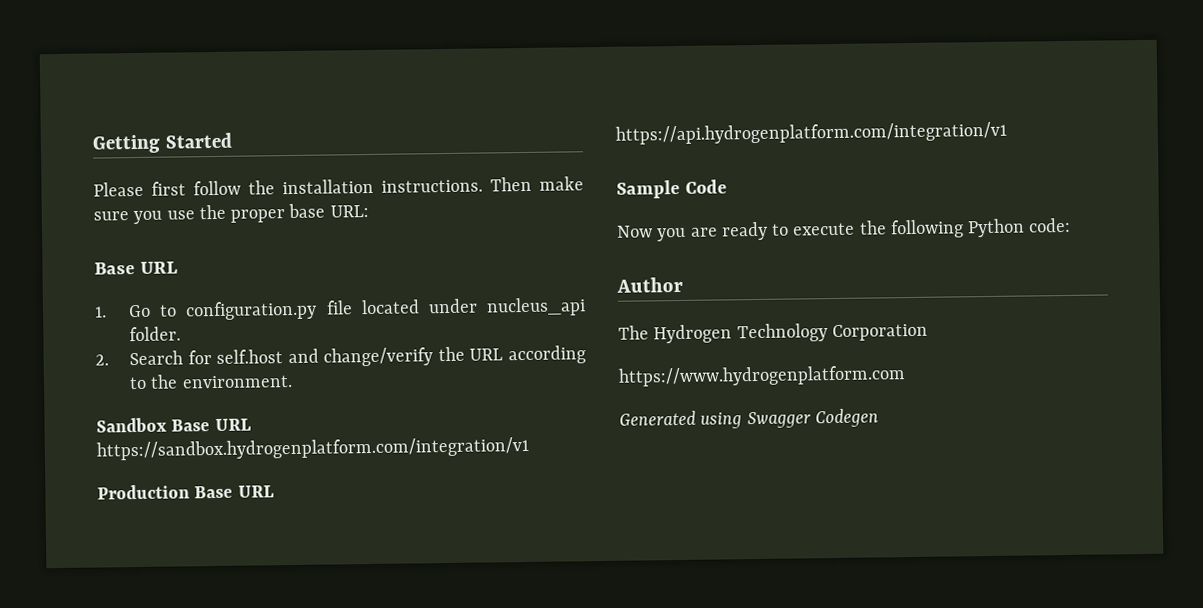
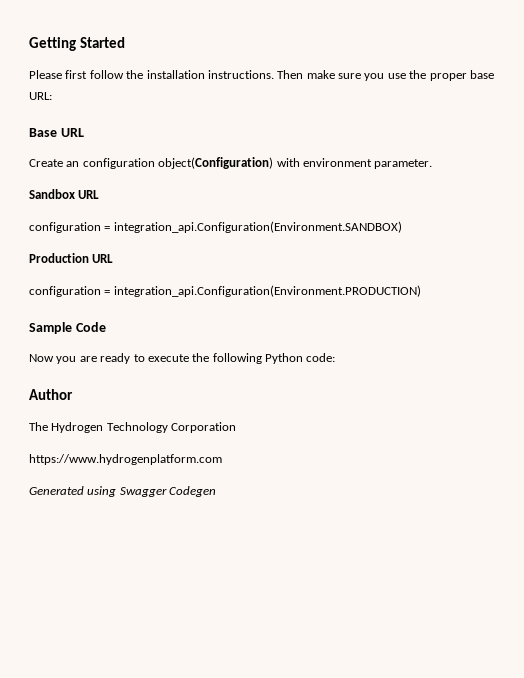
- 1. Go to configuration.py file located under nucleus_api folder.
- 2. Search for self.host and change/verify the URL according to the environment.
+ Create an configuration object(Configuration) with environment parameter.
- Sandbox Base URL https://sandbox.hydrogenplatform.com/integration/v1
+ Sandbox URL
+ configuration = integration_api.Configuration(Environment.SANDBOX)
- Production Base URL https://api.hydrogenplatform.com/integration/v1
+ Production URL
+ configuration = integration_api.Configuration(Environment.PRODUCTION)

